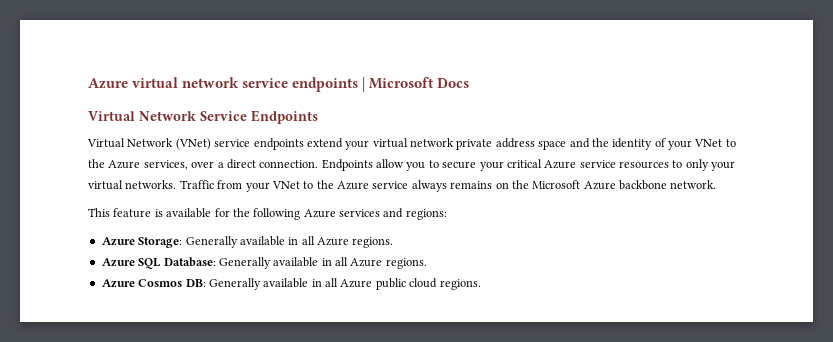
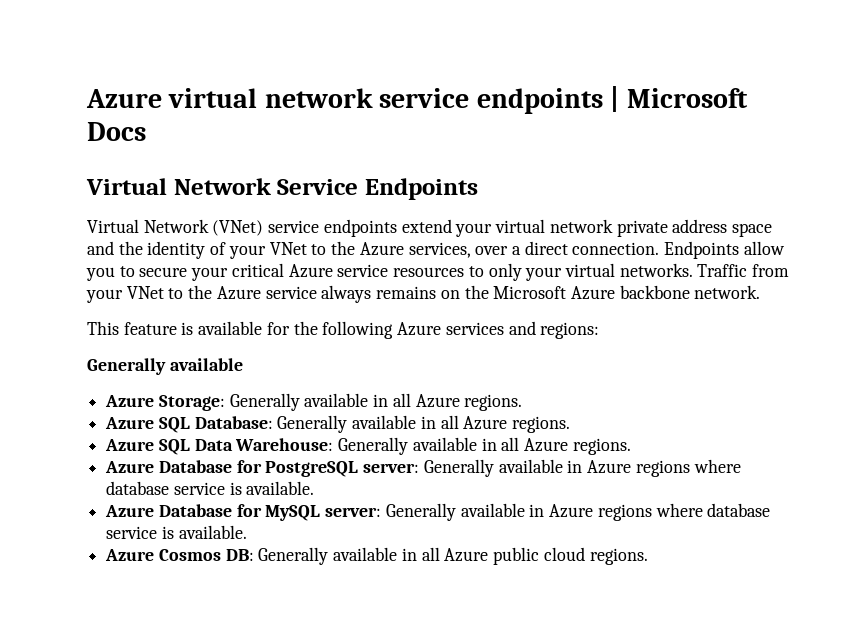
  This feature is available for the following Azure services and regions:
+ Generally available
+ Azure SQL Data Warehouse: Generally available in all Azure regions.
+ Azure Database for PostgreSQL server: Generally available in Azure regions where database service is available.
+ Azure Database for MySQL server: Generally available in Azure regions where database service is available.

